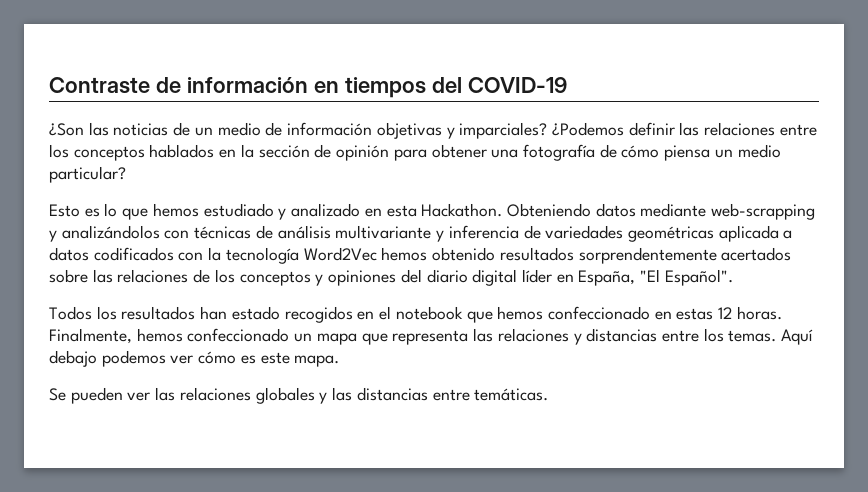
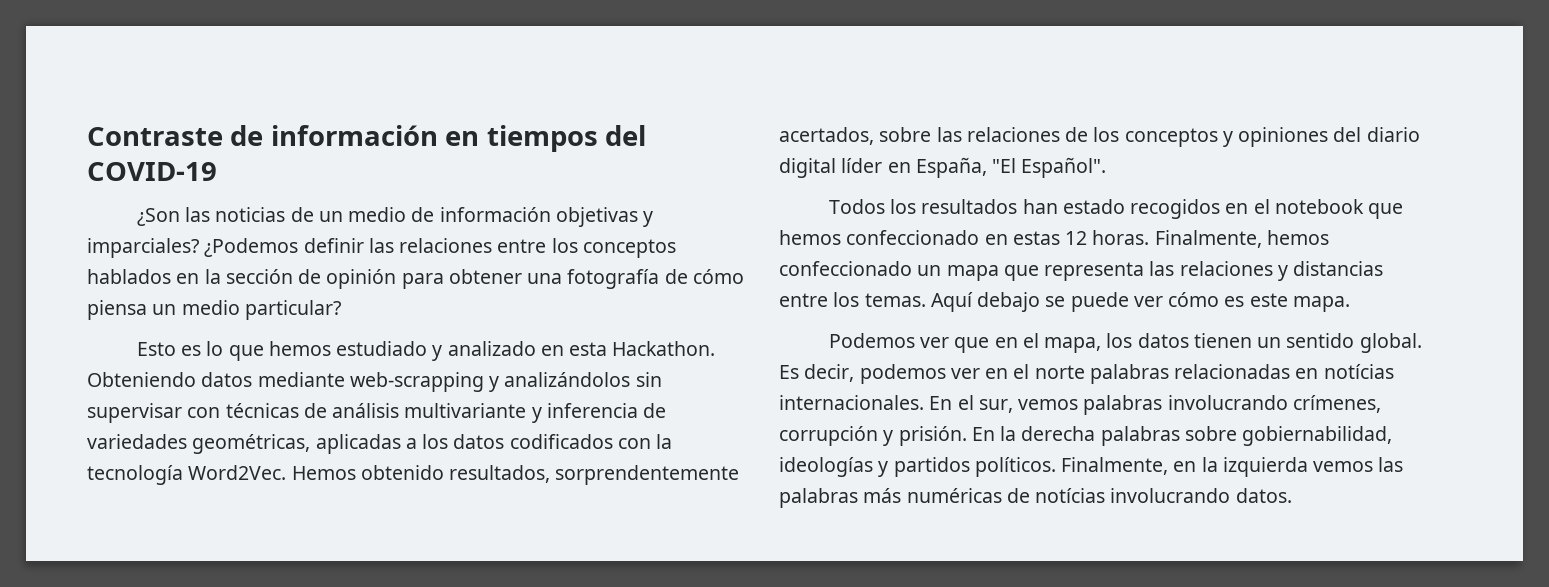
- Obteniendo datos mediante web-scrapping y analizándolos con técnicas de análisis multivariante y inferencia de variedades geométricas aplicada a datos codificados con la tecnología Word2Vec hemos obtenido resultados sorprendentemente acertados sobre las relaciones de los conceptos y opiniones del diario digital líder en España, "El Español".
+ Obteniendo datos mediante web-scrapping y analizándolos sin supervisar con técnicas de análisis multivariante y inferencia de variedades geométricas, aplicadas a los datos codificados con la tecnología Word2Vec. Hemos obtenido resultados, sorprendentemente acertados, sobre las relaciones de los conceptos y opiniones del diario digital líder en España, "El Español".
- Aquí debajo podemos ver cómo es este mapa.
+ Aquí debajo se puede ver cómo es este mapa.
- Se pueden ver las relaciones globales y las distancias entre temáticas.
+ Podemos ver que en el mapa, los datos tienen un sentido global. Es decir, podemos ver en el norte palabras relacionadas en notícias internacionales. En el sur, vemos palabras involucrando crímenes, corrupción y prisión. En la derecha palabras sobre gobiernabilidad, ideologías y partidos políticos. Finalmente, en la izquierda vemos las palabras más numéricas de notícias involucrando datos.

